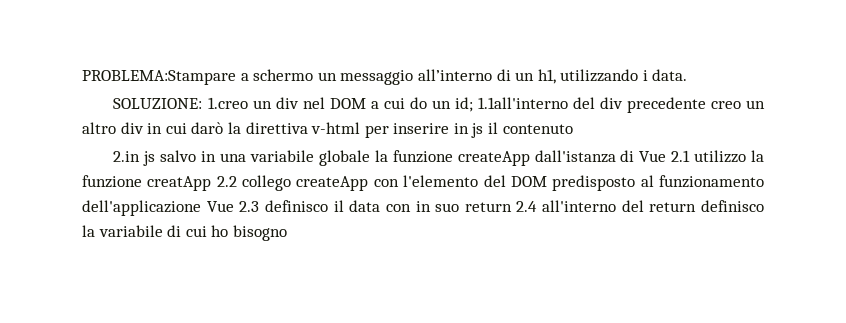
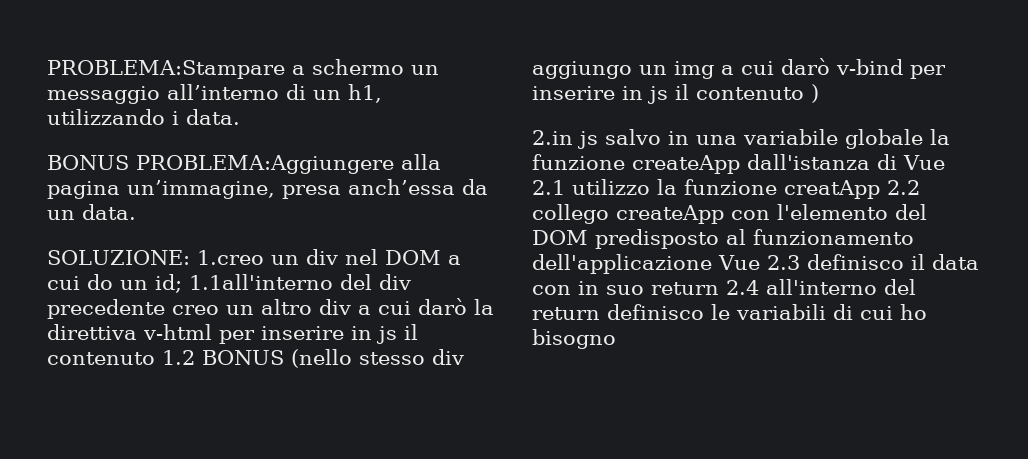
+ BONUS PROBLEMA:Aggiungere alla pagina un’immagine, presa anch’essa da un data.
- SOLUZIONE: 1.creo un div nel DOM a cui do un id; 1.1all'interno del div precedente creo un altro div in cui darò la direttiva v-html per inserire in js il contenuto
+ SOLUZIONE: 1.creo un div nel DOM a cui do un id; 1.1all'interno del div precedente creo un altro div a cui darò la direttiva v-html per inserire in js il contenuto 1.2 BONUS (nello stesso div aggiungo un img a cui darò v-bind per inserire in js il contenuto )
- 2.in js salvo in una variabile globale la funzione createApp dall'istanza di Vue 2.1 utilizzo la funzione creatApp 2.2 collego createApp con l'elemento del DOM predisposto al funzionamento dell'applicazione Vue 2.3 definisco il data con in suo return 2.4 all'interno del return definisco la variabile di cui ho bisogno
+ 2.in js salvo in una variabile globale la funzione createApp dall'istanza di Vue 2.1 utilizzo la funzione creatApp 2.2 collego createApp con l'elemento del DOM predisposto al funzionamento dell'applicazione Vue 2.3 definisco il data con in suo return 2.4 all'interno del return definisco le variabili di cui ho bisogno

